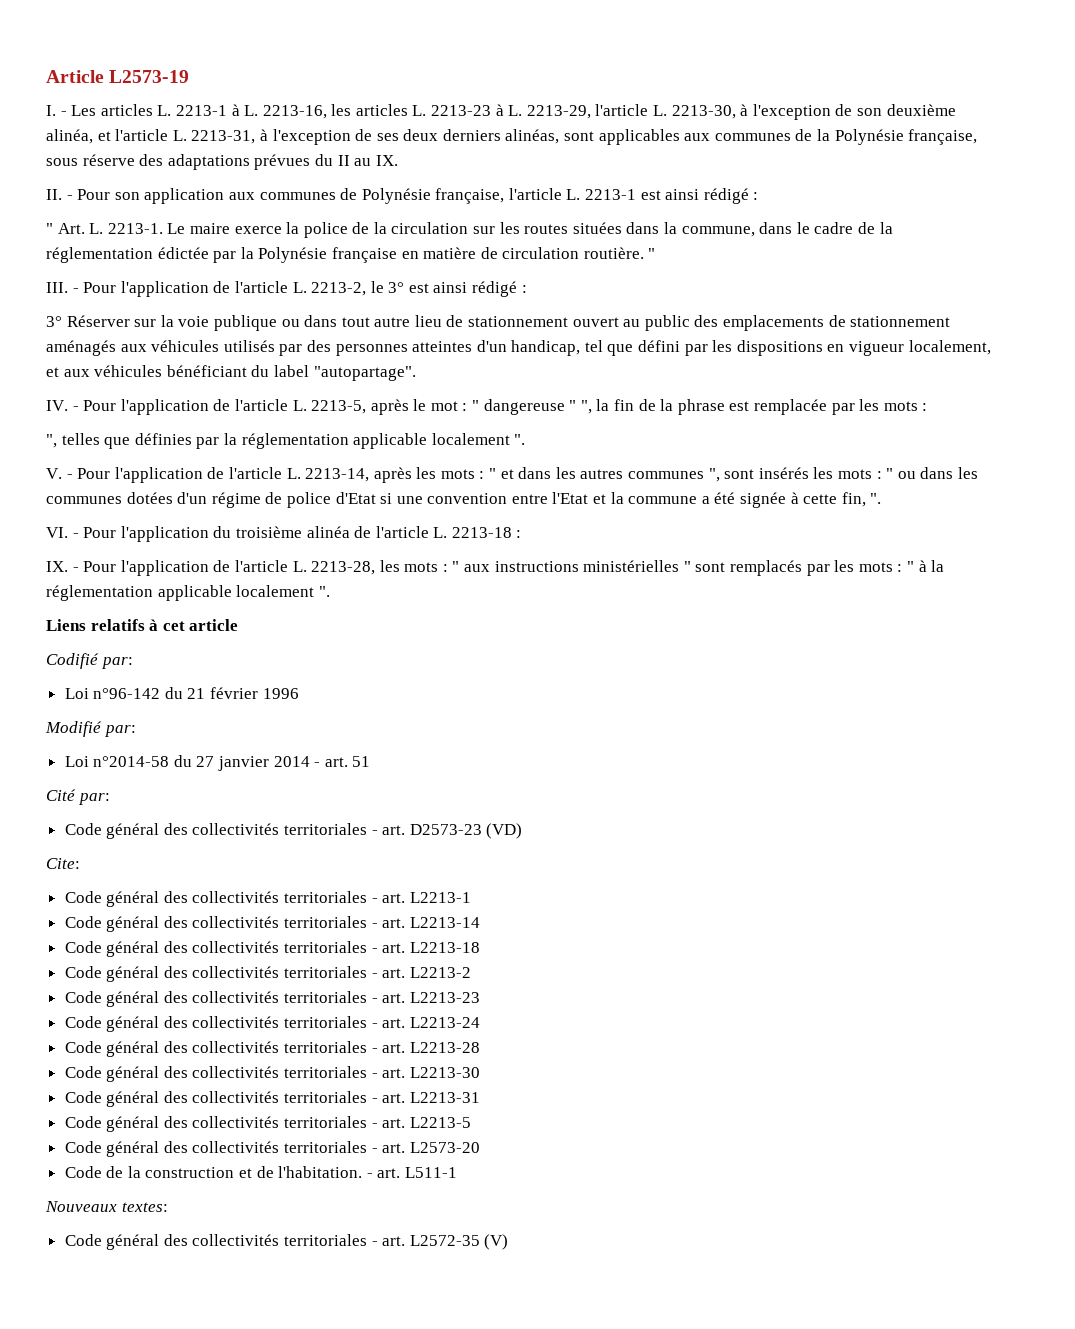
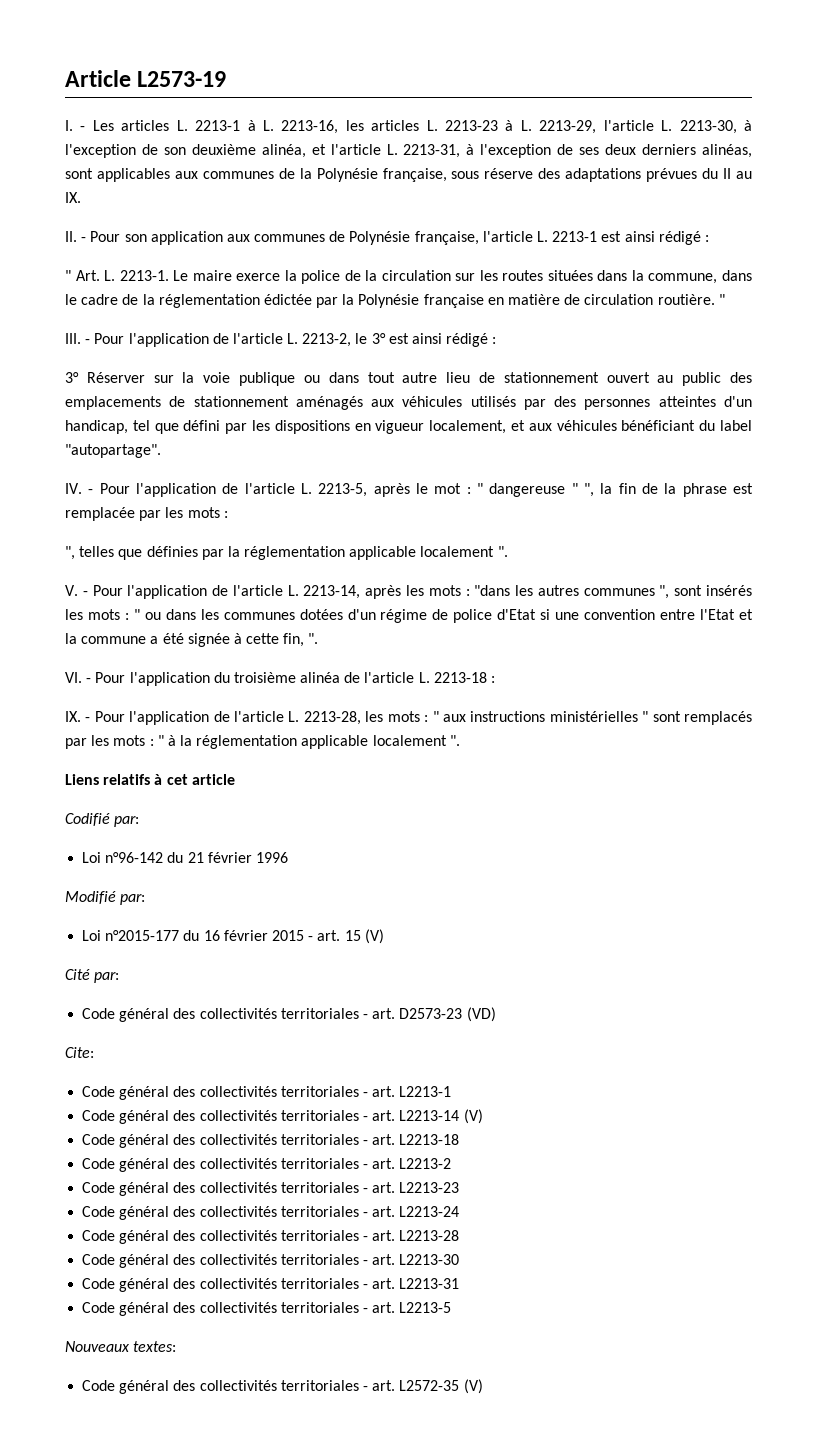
- V. - Pour l'application de l'article L. 2213-14, après les mots : " et dans les autres communes ", sont insérés les mots : " ou dans les communes dotées d'un régime de police d'Etat si une convention entre l'Etat et la commune a été signée à cette fin, ".
+ V. - Pour l'application de l'article L. 2213-14, après les mots : "dans les autres communes ", sont insérés les mots : " ou dans les communes dotées d'un régime de police d'Etat si une convention entre l'Etat et la commune a été signée à cette fin, ".
- Loi n°2014-58 du 27 janvier 2014 - art. 51
+ Loi n°2015-177 du 16 février 2015 - art. 15 (V)
- Code général des collectivités territoriales - art. L2213-14
+ Code général des collectivités territoriales - art. L2213-14 (V)
- Code général des collectivités territoriales - art. L2573-20
- Code de la construction et de l'habitation. - art. L511-1

